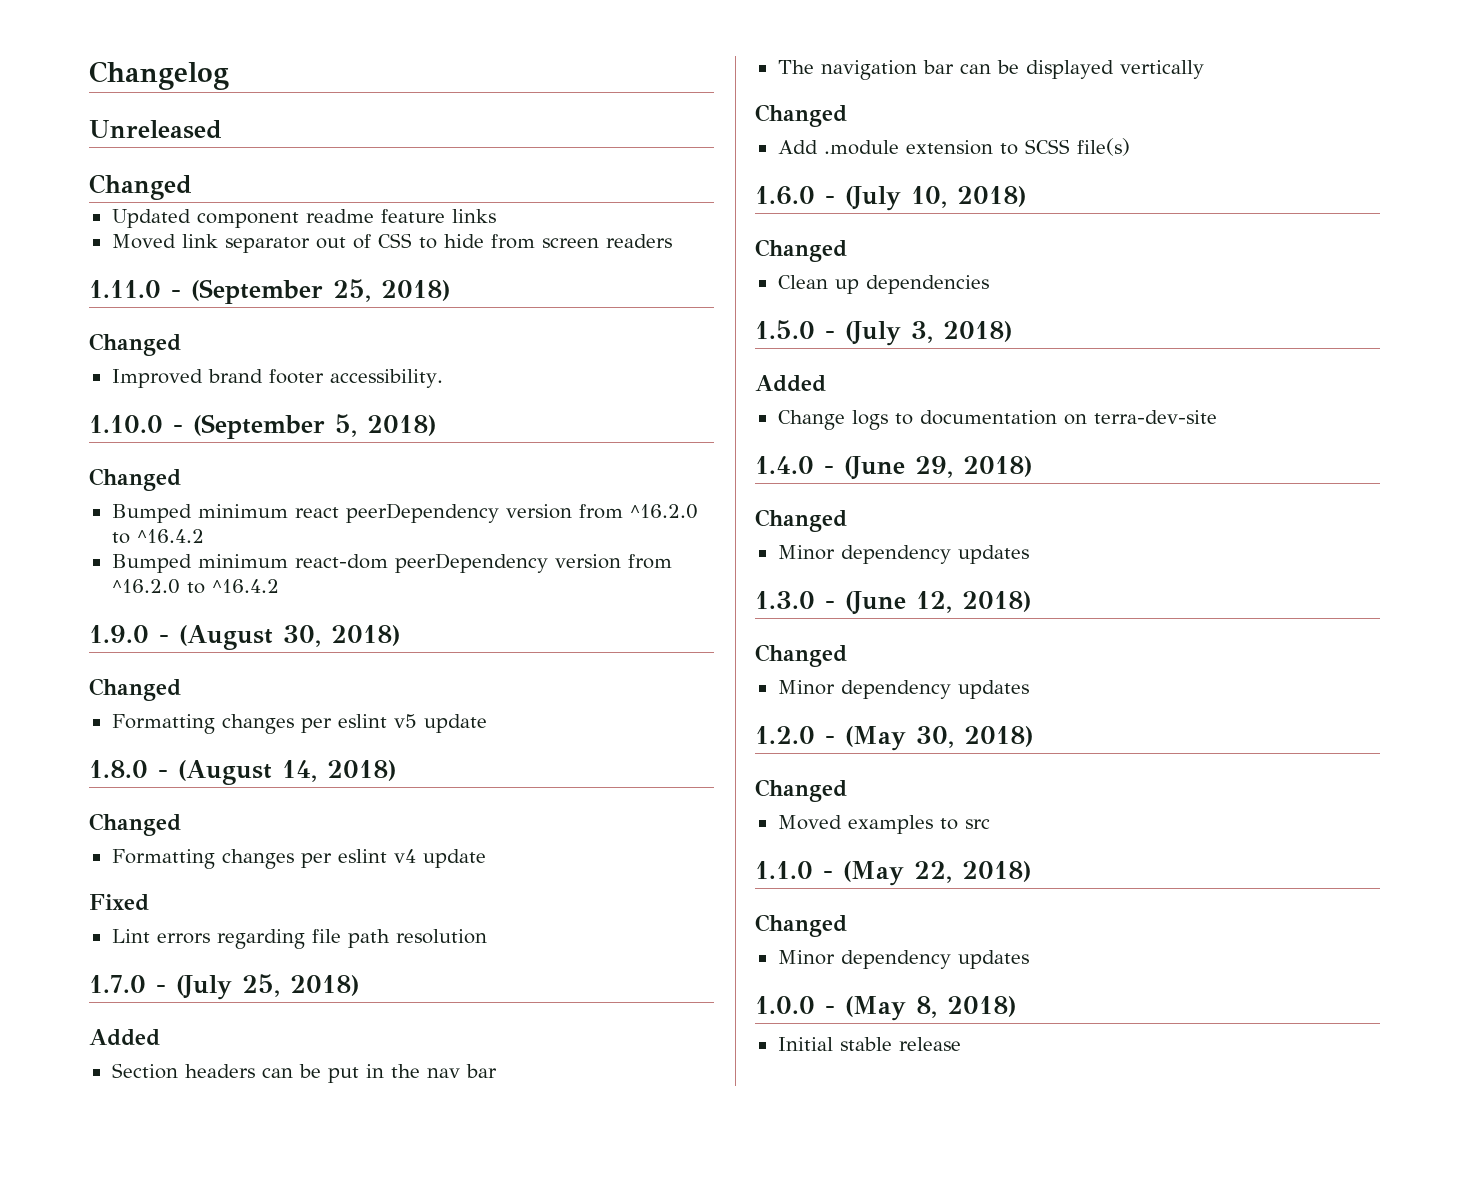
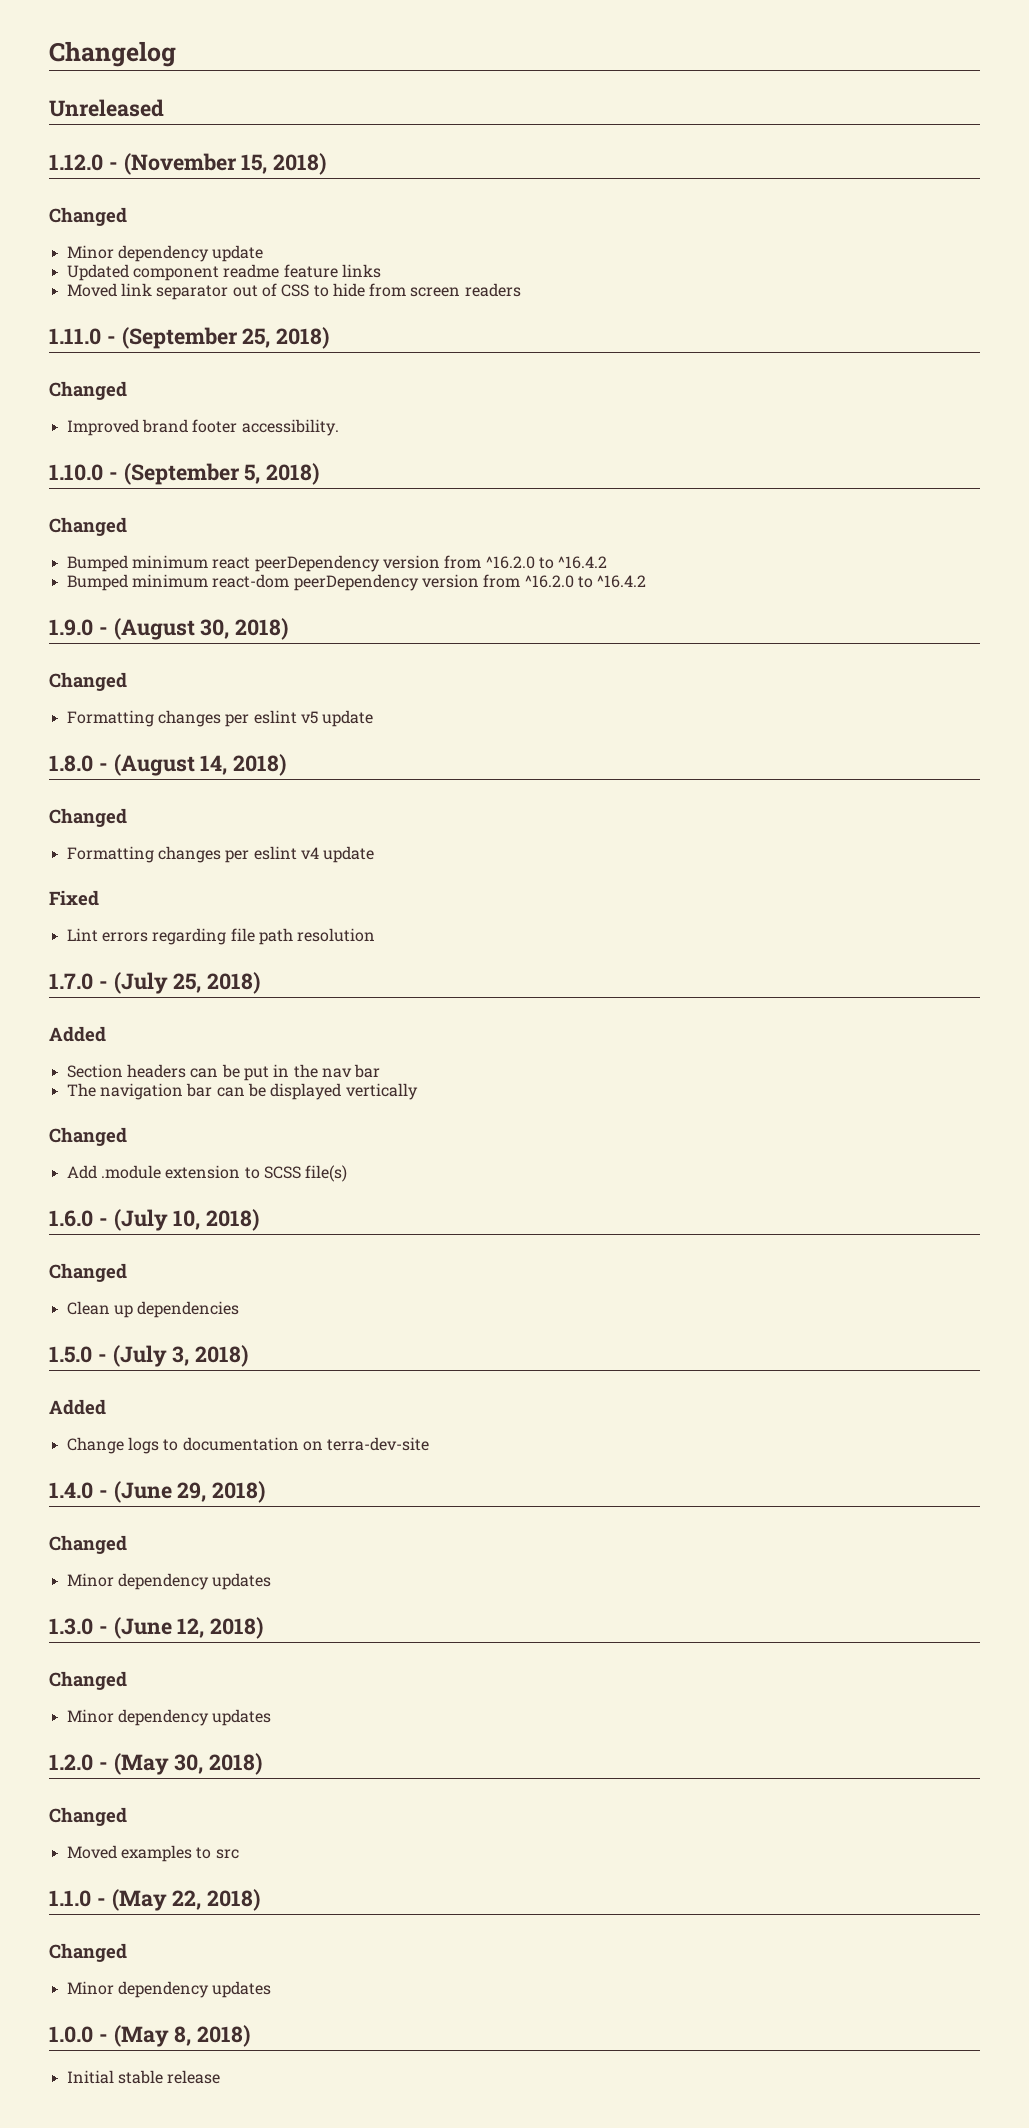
  Unreleased
+ 1.12.0 - (November 15, 2018)
  Changed
+ Minor dependency update

